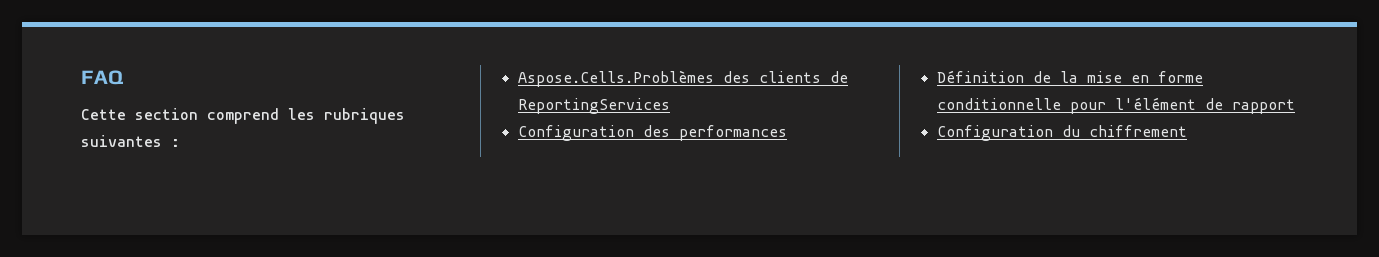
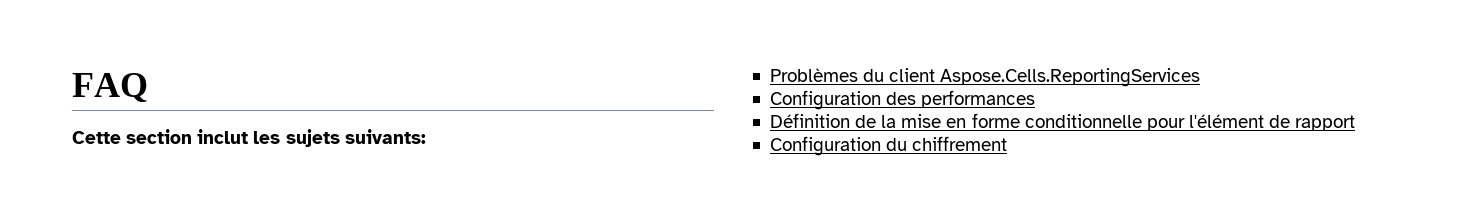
- Cette section comprend les rubriques suivantes :
- Aspose.Cells.Problèmes des clients de ReportingServices
+ Cette section inclut les sujets suivants:
+ Problèmes du client Aspose.Cells.ReportingServices

